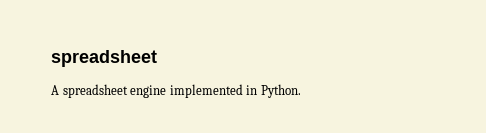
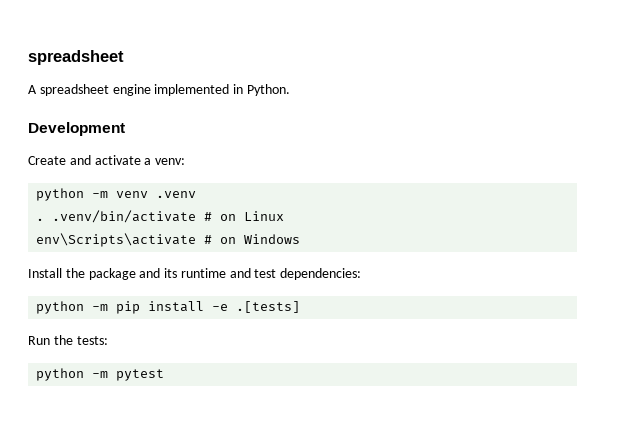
+ Development
+ Create and activate a venv:
+ python -m venv .venv
+ . .venv/bin/activate # on Linux
+ env\Scripts\activate # on Windows
+ Install the package and its runtime and test dependencies:
+ python -m pip install -e .[tests]
+ Run the tests:
+ python -m pytest

